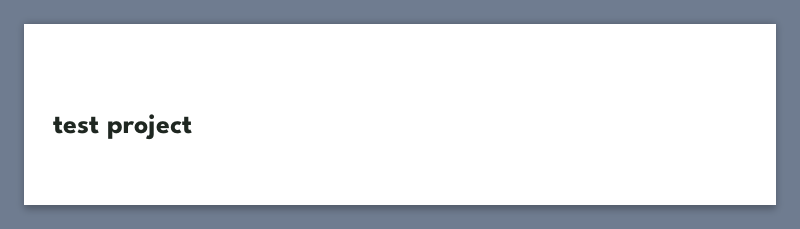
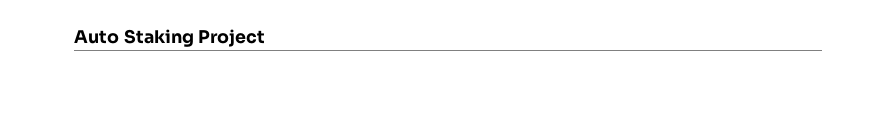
- test project
+ Auto Staking Project

